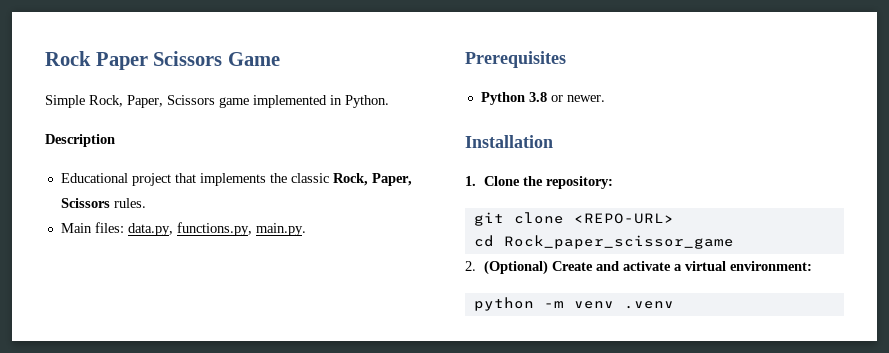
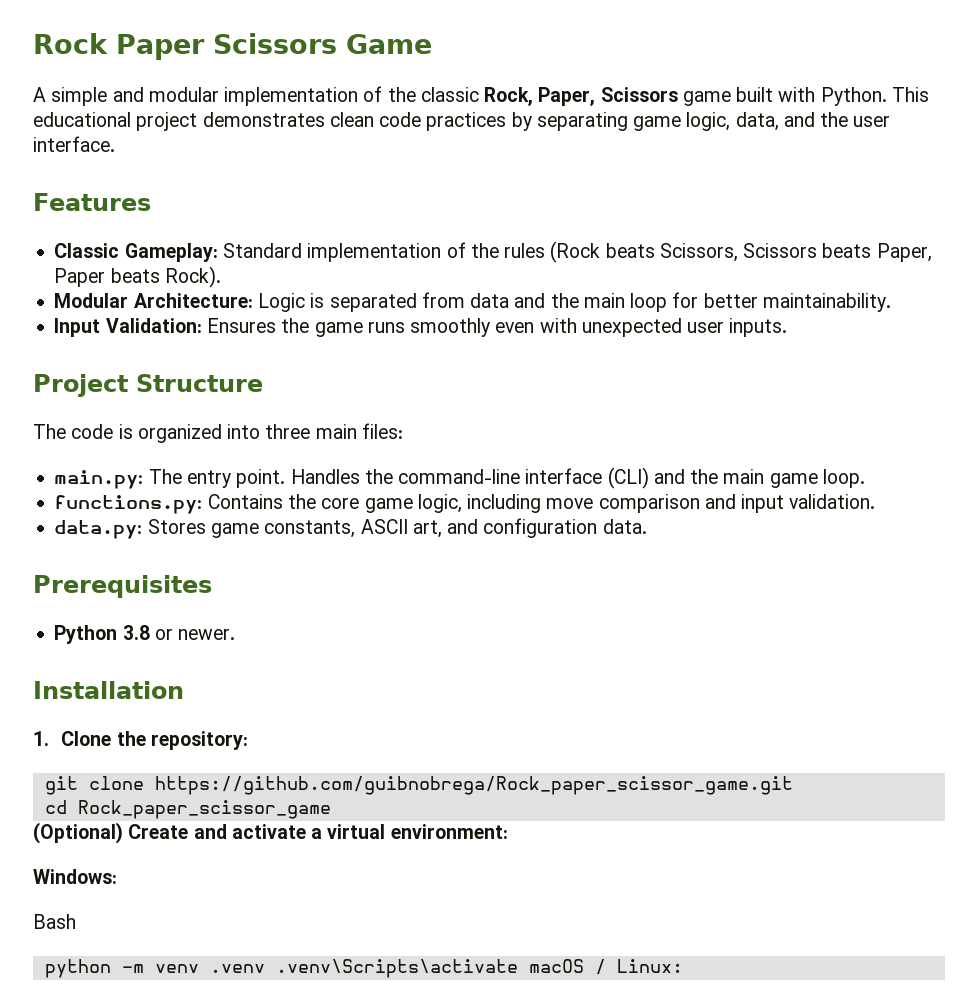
- Simple Rock, Paper, Scissors game implemented in Python.
- Description
- Educational project that implements the classic Rock, Paper, Scissors rules.
- Main files: data.py, functions.py, main.py.
+ A simple and modular implementation of the classic Rock, Paper, Scissors game built with Python. This educational project demonstrates clean code practices by separating game logic, data, and the user interface.
+ Features
+ Classic Gameplay: Standard implementation of the rules (Rock beats Scissors, Scissors beats Paper, Paper beats Rock).
+ Modular Architecture: Logic is separated from data and the main loop for better maintainability.
+ Input Validation: Ensures the game runs smoothly even with unexpected user inputs.
+ Project Structure
+ The code is organized into three main files:
+ main.py: The entry point. Handles the command-line interface (CLI) and the main game loop.
+ functions.py: Contains the core game logic, including move comparison and input validation.
+ data.py: Stores game constants, ASCII art, and configuration data.
- git clone <REPO-URL>
+ git clone https://github.com/guibnobrega/Rock_paper_scissor_game.git
- 2. (Optional) Create and activate a virtual environment:
+ (Optional) Create and activate a virtual environment:
+ Windows:
+ Bash
- python -m venv .venv
+ python -m venv .venv .venv\Scripts\activate macOS / Linux:

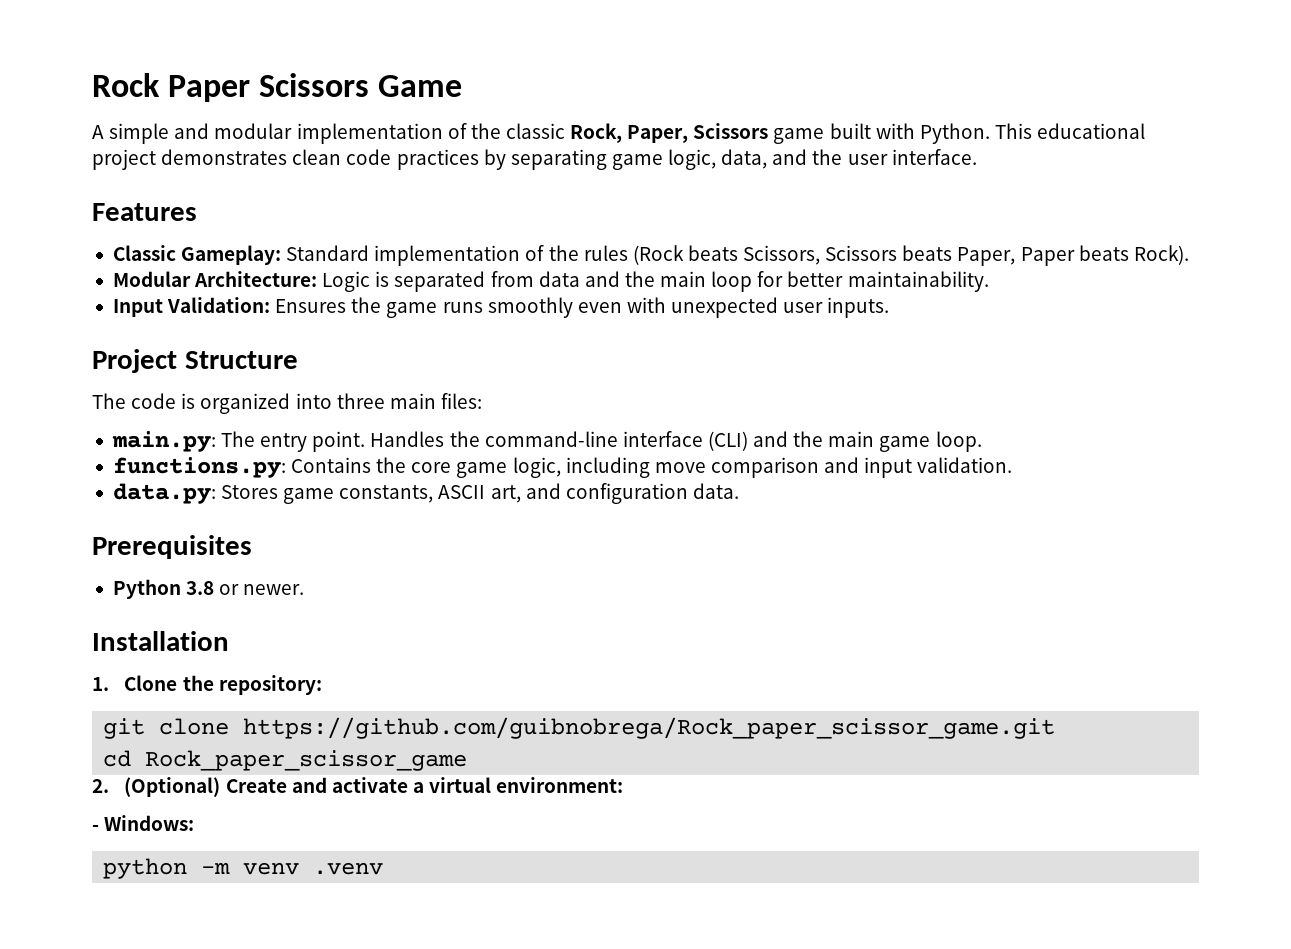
- (Optional) Create and activate a virtual environment:
+ 2. (Optional) Create and activate a virtual environment:
- Windows:
+ - Windows:
- Bash
- python -m venv .venv .venv\Scripts\activate macOS / Linux:
+ python -m venv .venv

